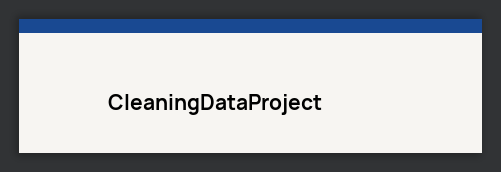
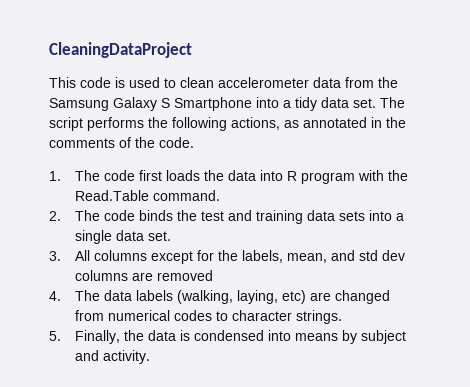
+ This code is used to clean accelerometer data from the Samsung Galaxy S Smartphone into a tidy data set. The script performs the following actions, as annotated in the comments of the code.
+ 1. The code first loads the data into R program with the Read.Table command.
+ 2. The code binds the test and training data sets into a single data set.
+ 3. All columns except for the labels, mean, and std dev columns are removed
+ 4. The data labels (walking, laying, etc) are changed from numerical codes to character strings.
+ 5. Finally, the data is condensed into means by subject and activity.

